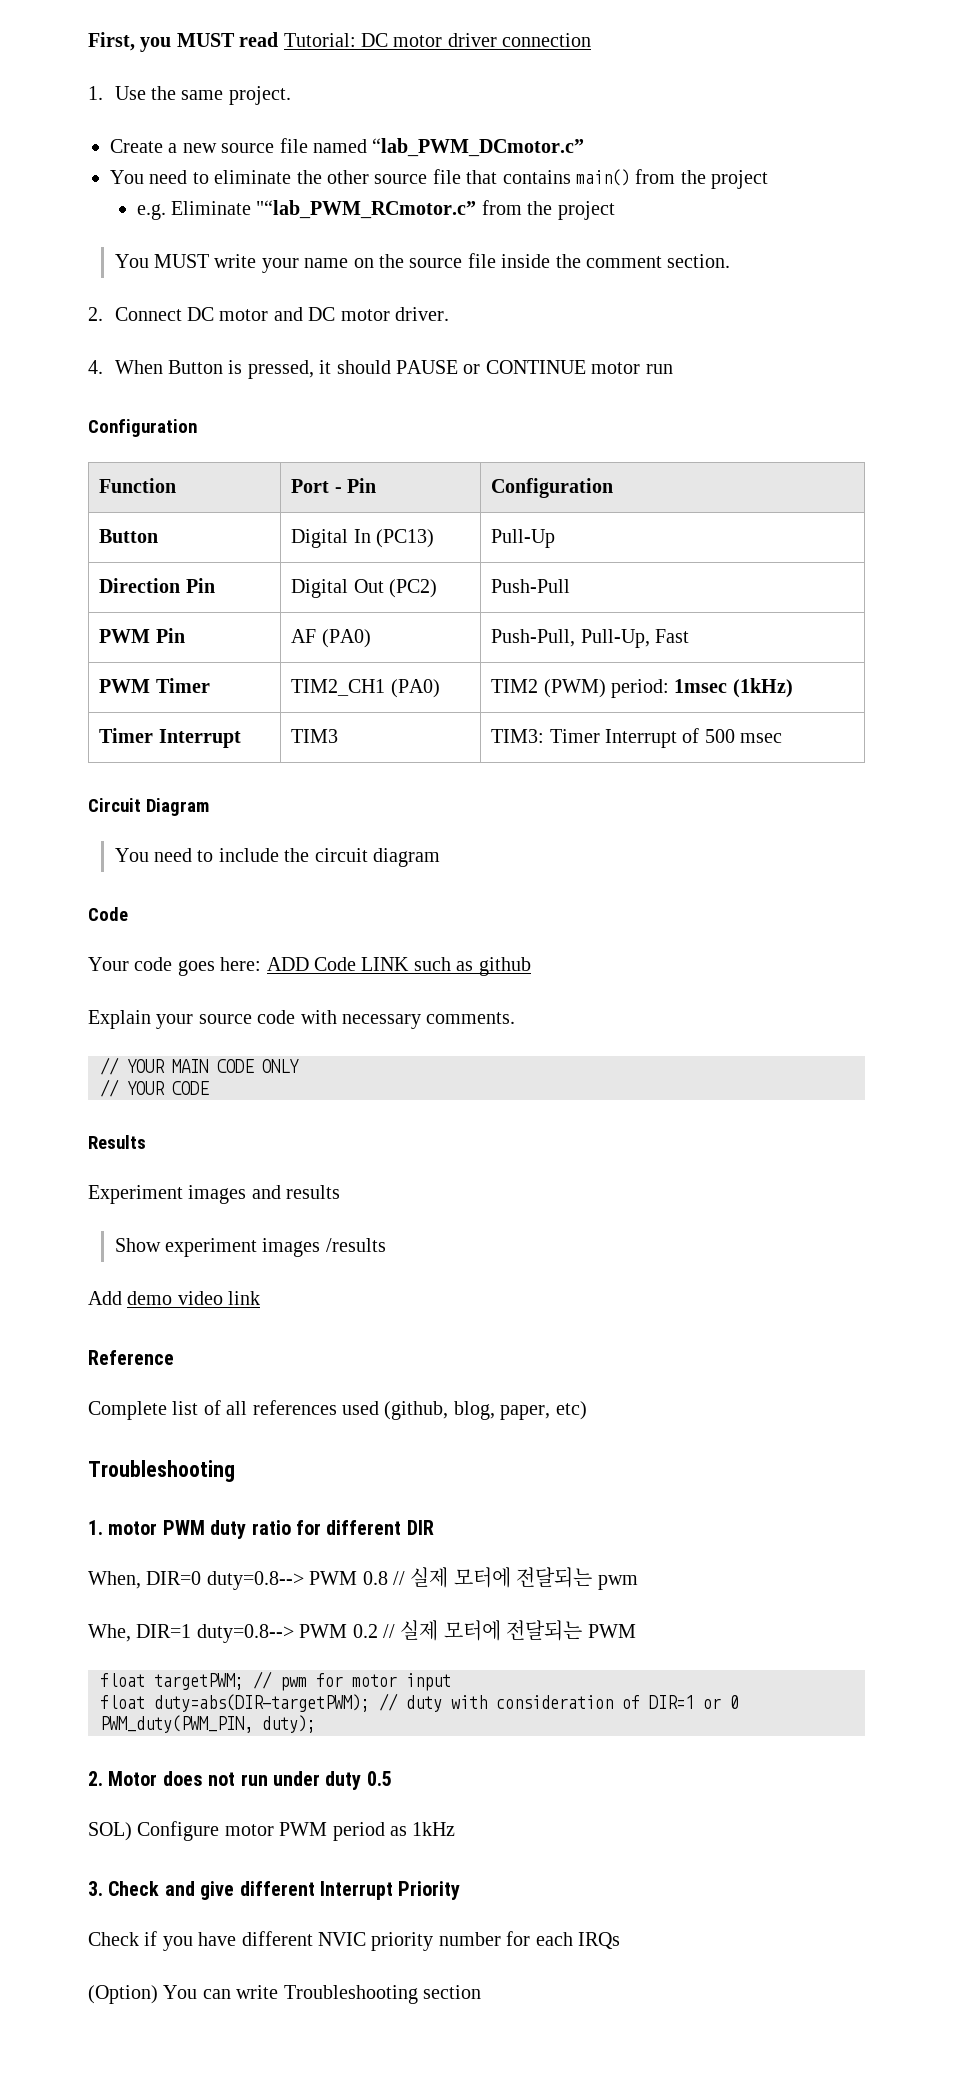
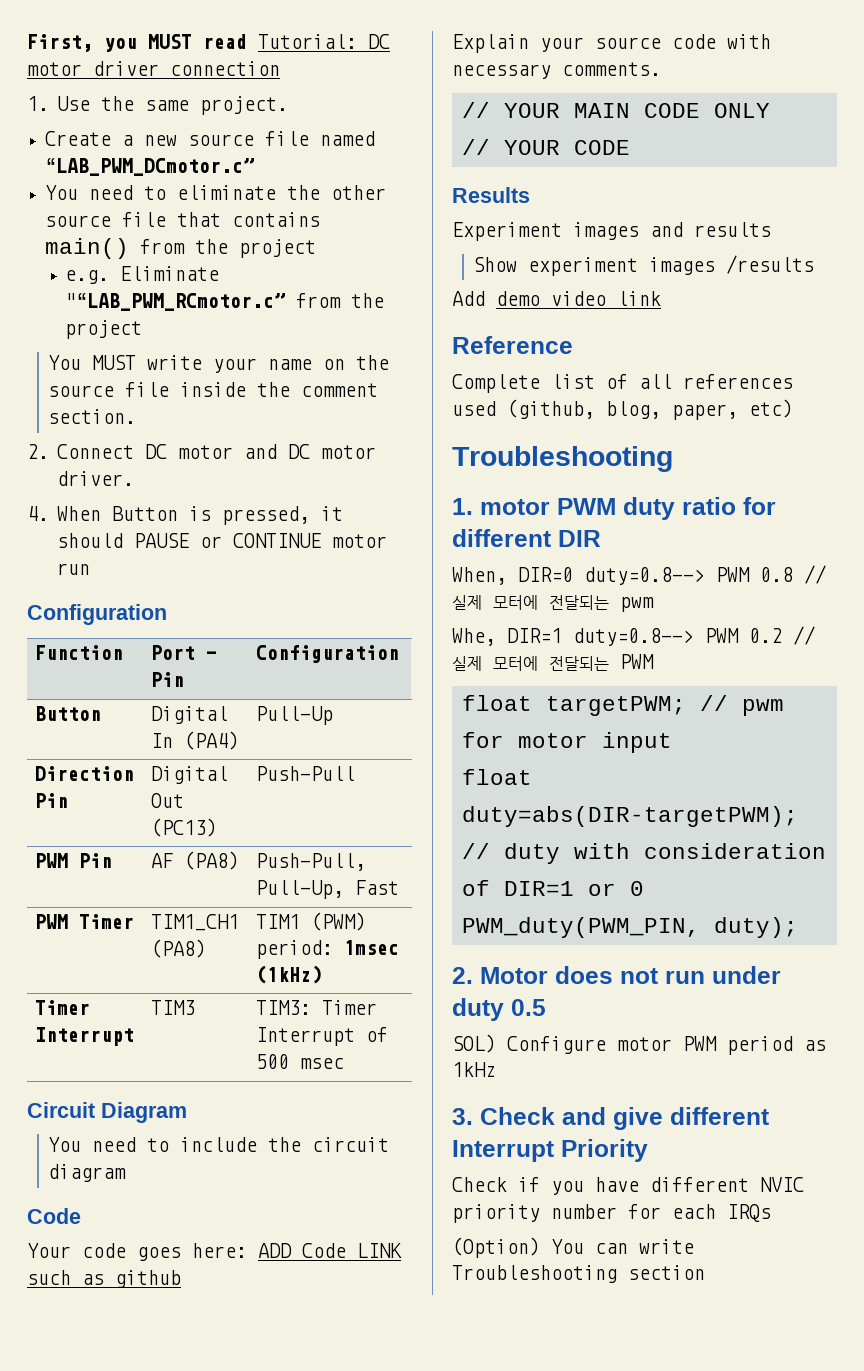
- Create a new source file named “lab_PWM_DCmotor.c”
+ Create a new source file named “LAB_PWM_DCmotor.c”
- e.g. Eliminate "“lab_PWM_RCmotor.c” from the project
+ e.g. Eliminate "“LAB_PWM_RCmotor.c” from the project
- Button | Digital In (PC13) | Pull-Up
+ Button | Digital In (PA4) | Pull-Up
- Direction Pin | Digital Out (PC2) | Push-Pull
+ Direction Pin | Digital Out (PC13) | Push-Pull
- PWM Pin | AF (PA0) | Push-Pull, Pull-Up, Fast
+ PWM Pin | AF (PA8) | Push-Pull, Pull-Up, Fast
- PWM Timer | TIM2_CH1 (PA0) | TIM2 (PWM) period: 1msec (1kHz)
+ PWM Timer | TIM1_CH1 (PA8) | TIM1 (PWM) period: 1msec (1kHz)

